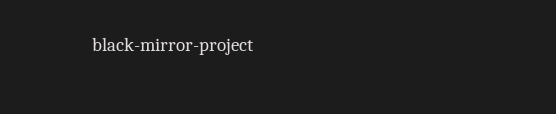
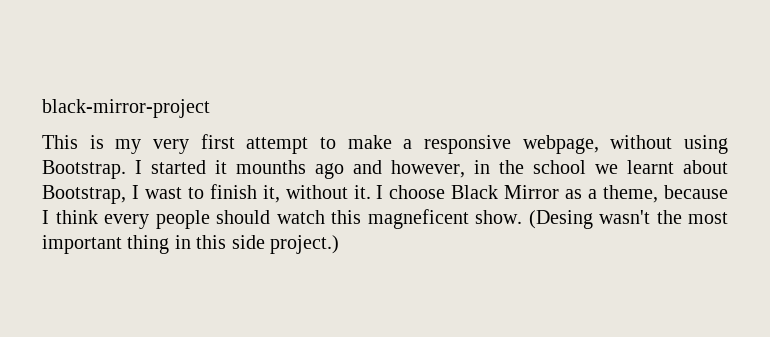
+ This is my very first attempt to make a responsive webpage, without using Bootstrap. I started it mounths ago and however, in the school we learnt about Bootstrap, I wast to finish it, without it. I choose Black Mirror as a theme, because I think every people should watch this magneficent show. (Desing wasn't the most important thing in this side project.)

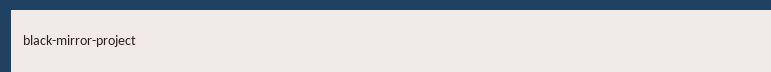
- This is my very first attempt to make a responsive webpage, without using Bootstrap. I started it mounths ago and however, in the school we learnt about Bootstrap, I wast to finish it, without it. I choose Black Mirror as a theme, because I think every people should watch this magneficent show. (Desing wasn't the most important thing in this side project.)

